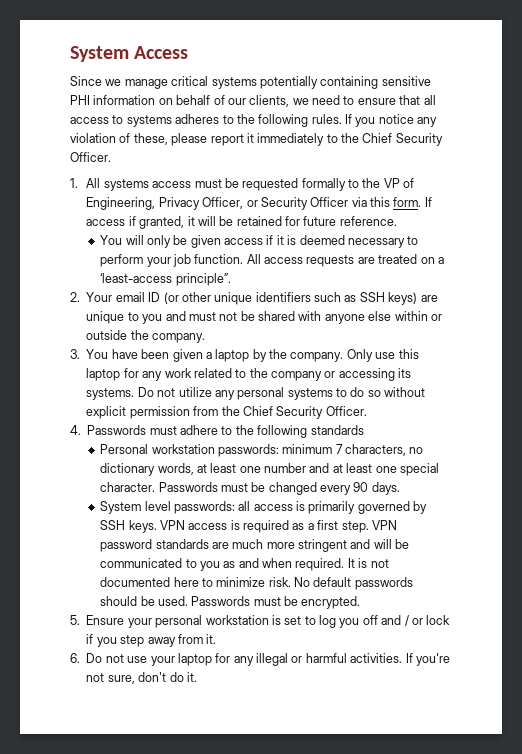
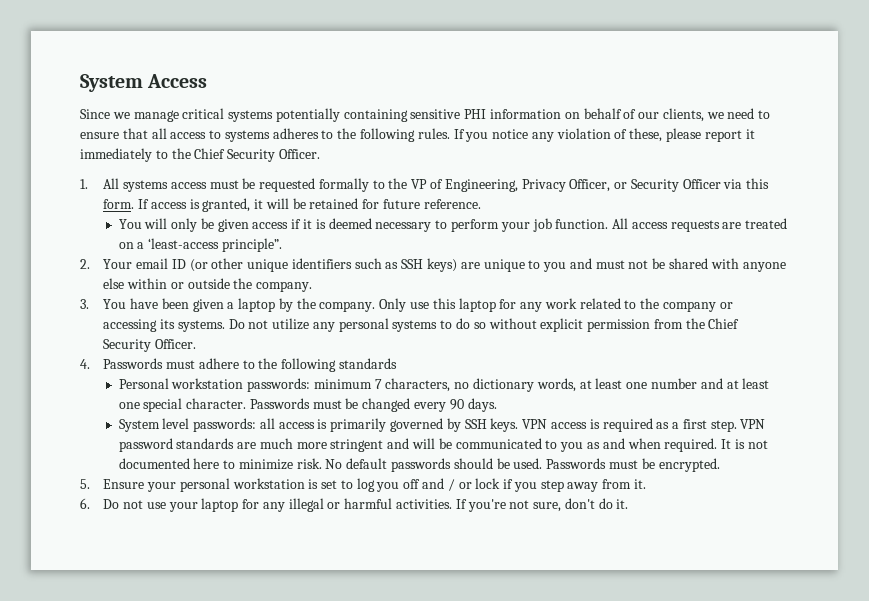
- If access if granted, it will be retained for future reference.
+ If access is granted, it will be retained for future reference.

